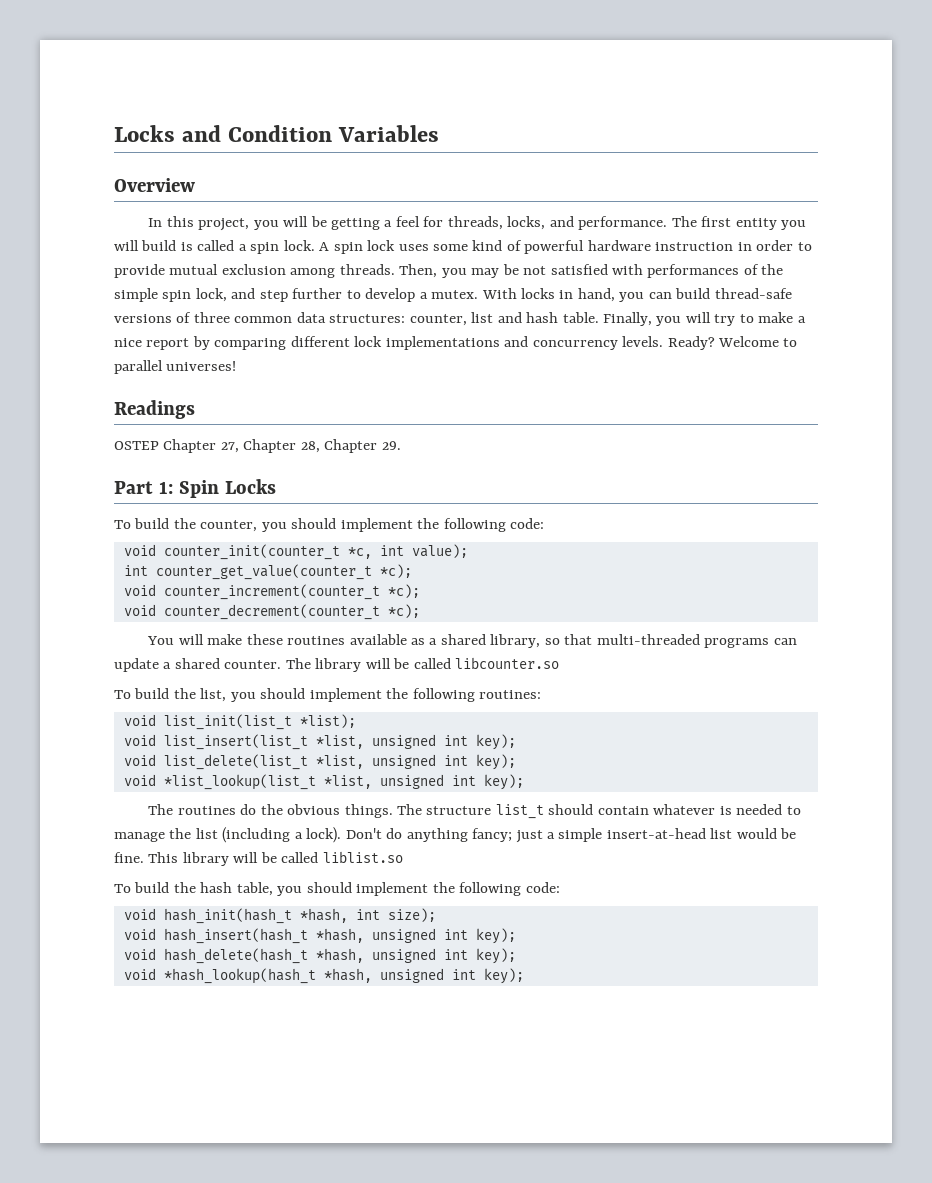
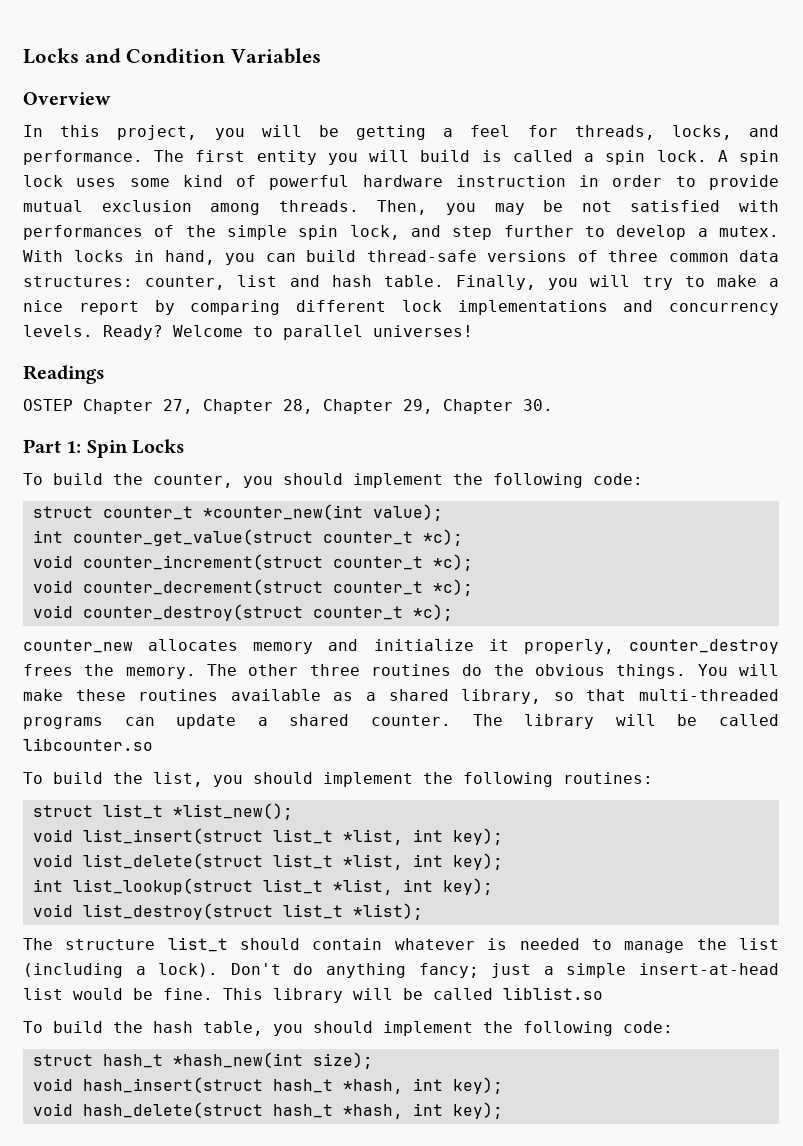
- OSTEP Chapter 27, Chapter 28, Chapter 29.
+ OSTEP Chapter 27, Chapter 28, Chapter 29, Chapter 30.
- void counter_init(counter_t *c, int value);
+ struct counter_t *counter_new(int value);
- int counter_get_value(counter_t *c);
- void counter_increment(counter_t *c);
- void counter_decrement(counter_t *c);
- You will make these routines available as a shared library, so that multi-threaded programs can update a shared counter.
+ int counter_get_value(struct counter_t *c);
+ void counter_increment(struct counter_t *c);
+ void counter_decrement(struct counter_t *c);
+ void counter_destroy(struct counter_t *c);
+ counter_new allocates memory and initialize it properly, counter_destroy frees the memory. The other three routines do the obvious things. You will make these routines available as a shared library, so that multi-threaded programs can update a shared counter.
- void list_init(list_t *list);
- void list_insert(list_t *list, unsigned int key);
- void list_delete(list_t *list, unsigned int key);
- void *list_lookup(list_t *list, unsigned int key);
- The routines do the obvious things. The structure list_t should contain whatever is needed to manage the list (including a lock).
+ struct list_t *list_new();
+ void list_insert(struct list_t *list, int key);
+ void list_delete(struct list_t *list, int key);
+ int list_lookup(struct list_t *list, int key);
+ void list_destroy(struct list_t *list);
+ The structure list_t should contain whatever is needed to manage the list (including a lock).
- void hash_init(hash_t *hash, int size);
+ struct hash_t *hash_new(int size);
- void hash_insert(hash_t *hash, unsigned int key);
- void hash_delete(hash_t *hash, unsigned int key);
- void *hash_lookup(hash_t *hash, unsigned int key);
+ void hash_insert(struct hash_t *hash, int key);
+ void hash_delete(struct hash_t *hash, int key);

